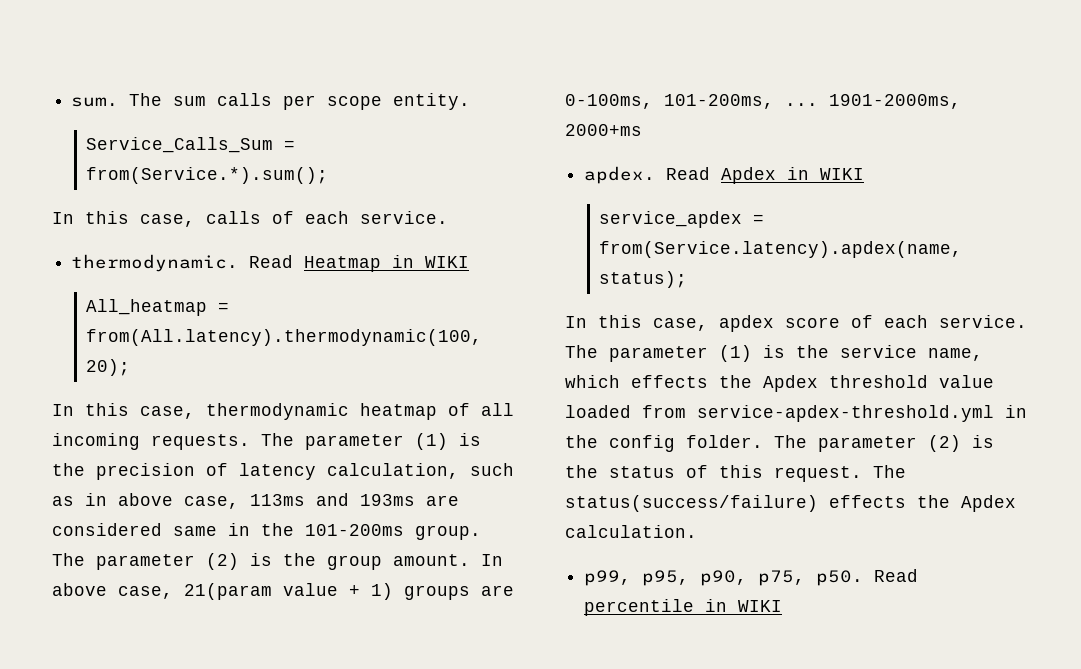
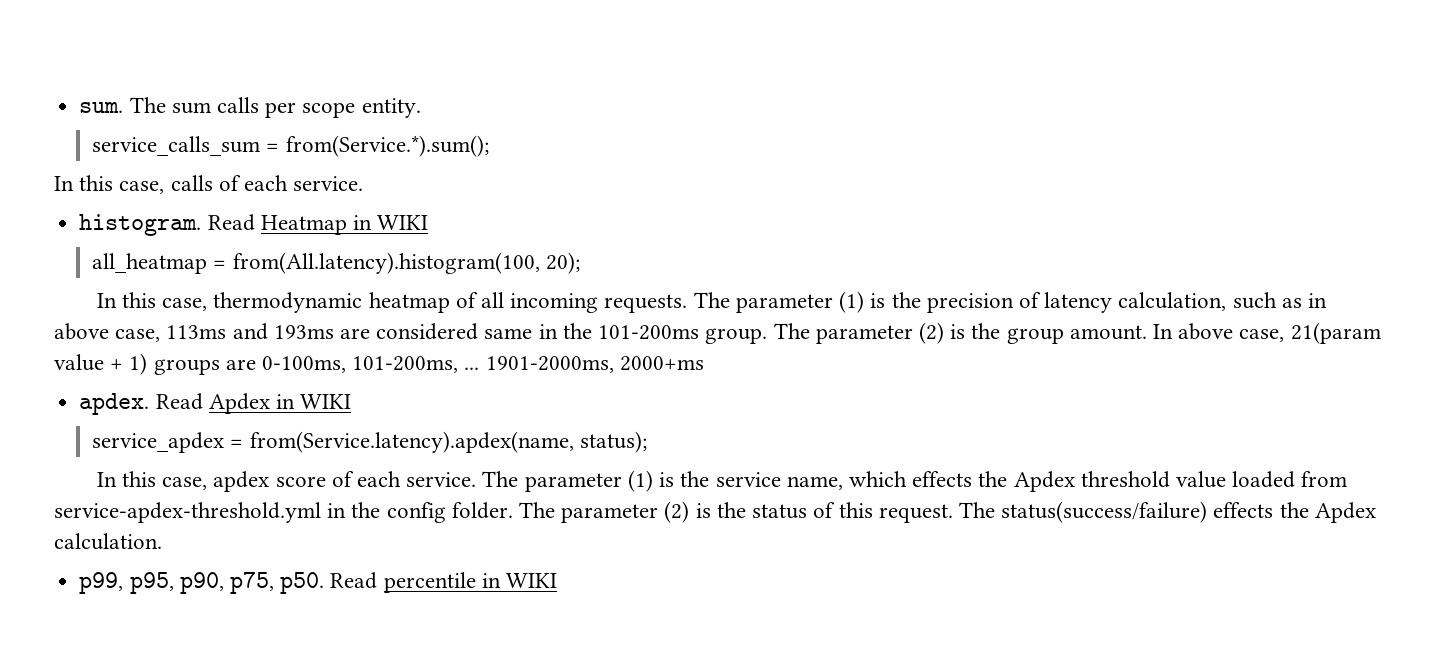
- Service_Calls_Sum = from(Service.*).sum();
+ service_calls_sum = from(Service.*).sum();
- thermodynamic.
+ histogram.
- All_heatmap = from(All.latency).thermodynamic(100, 20);
+ all_heatmap = from(All.latency).histogram(100, 20);

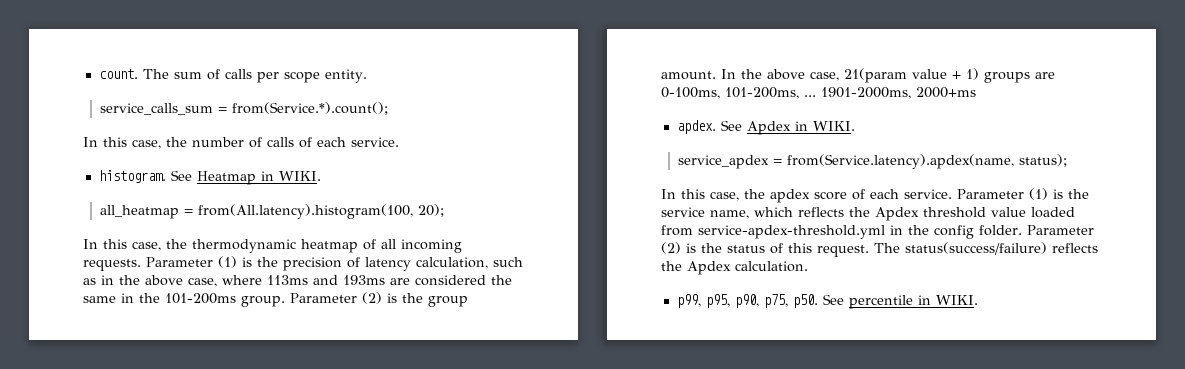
- sum.
+ count.
- The sum calls per scope entity.
+ The sum of calls per scope entity.
- service_calls_sum = from(Service.*).sum();
- In this case, calls of each service.
+ service_calls_sum = from(Service.*).count();
+ In this case, the number of calls of each service.
- Read Heatmap in WIKI
+ See Heatmap in WIKI.
- In this case, thermodynamic heatmap of all incoming requests.
+ In this case, the thermodynamic heatmap of all incoming requests.
- The parameter (1) is the precision of latency calculation, such as in above case, 113ms and 193ms are considered same in the 101-200ms group.
+ Parameter (1) is the precision of latency calculation, such as in the above case, where 113ms and 193ms are considered the same in the 101-200ms group.
- The parameter (2) is the group amount.
+ Parameter (2) is the group amount.
- In above case, 21(param value + 1) groups are 0-100ms, 101-200ms, ...
+ In the above case, 21(param value + 1) groups are 0-100ms, 101-200ms, ...
- Read Apdex in WIKI
+ See Apdex in WIKI.
- In this case, apdex score of each service.
+ In this case, the apdex score of each service.
- The parameter (1) is the service name, which effects the Apdex threshold value loaded from service-apdex-threshold.yml in the config folder.
+ Parameter (1) is the service name, which reflects the Apdex threshold value loaded from service-apdex-threshold.yml in the config folder.
- The parameter (2) is the status of this request.
+ Parameter (2) is the status of this request.
- The status(success/failure) effects the Apdex calculation.
+ The status(success/failure) reflects the Apdex calculation.
- Read percentile in WIKI
+ See percentile in WIKI.

